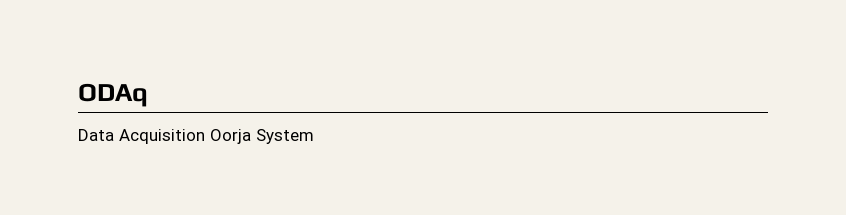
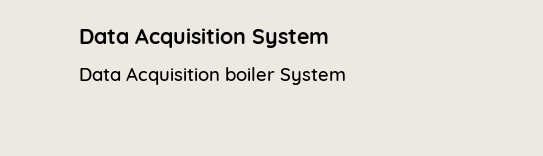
- ODAq
- Data Acquisition Oorja System
+ Data Acquisition System
+ Data Acquisition boiler System

